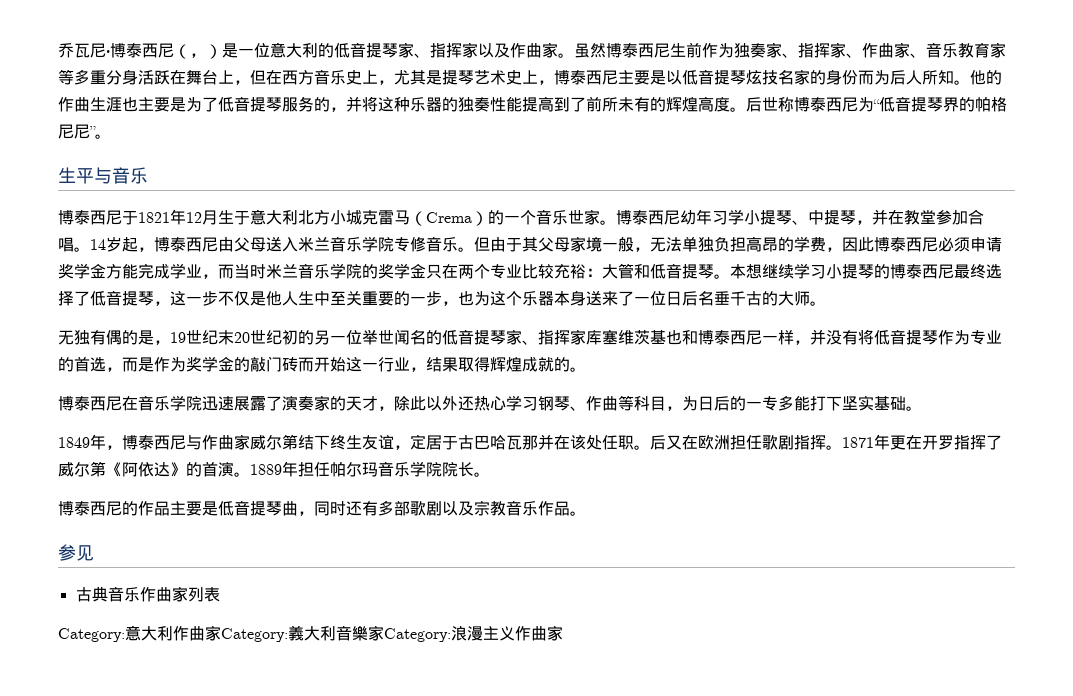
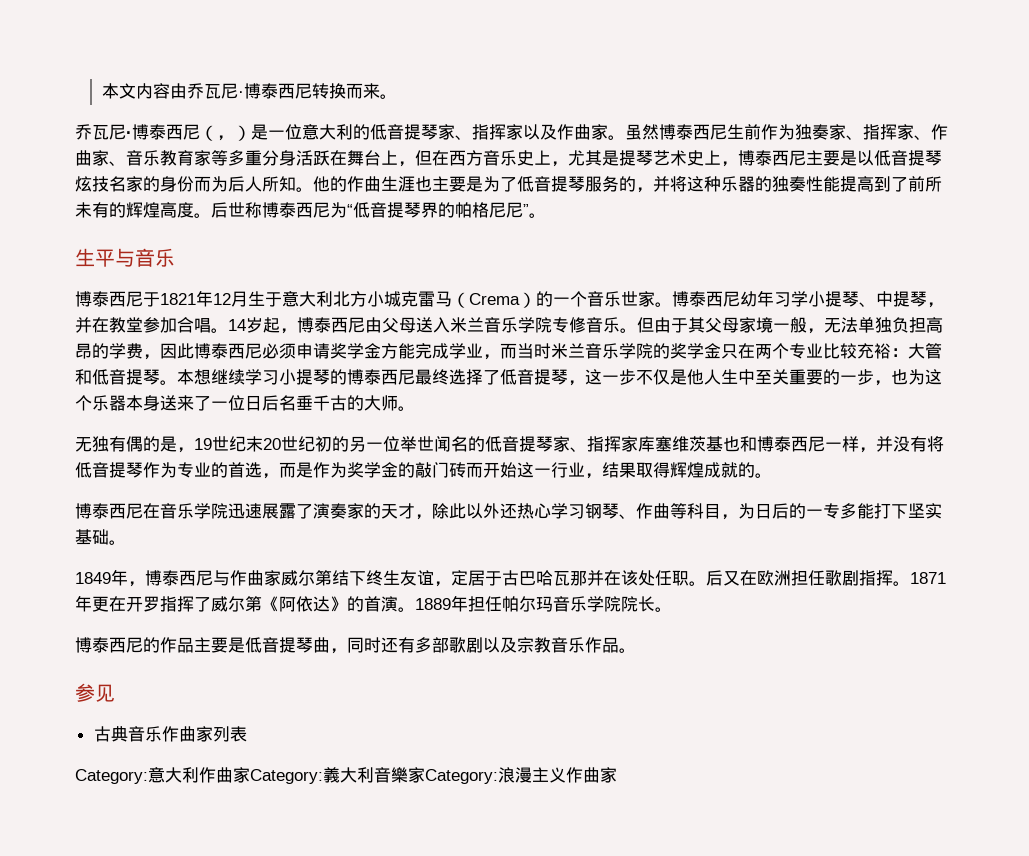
+ 本文内容由乔瓦尼·博泰西尼转换而来。

